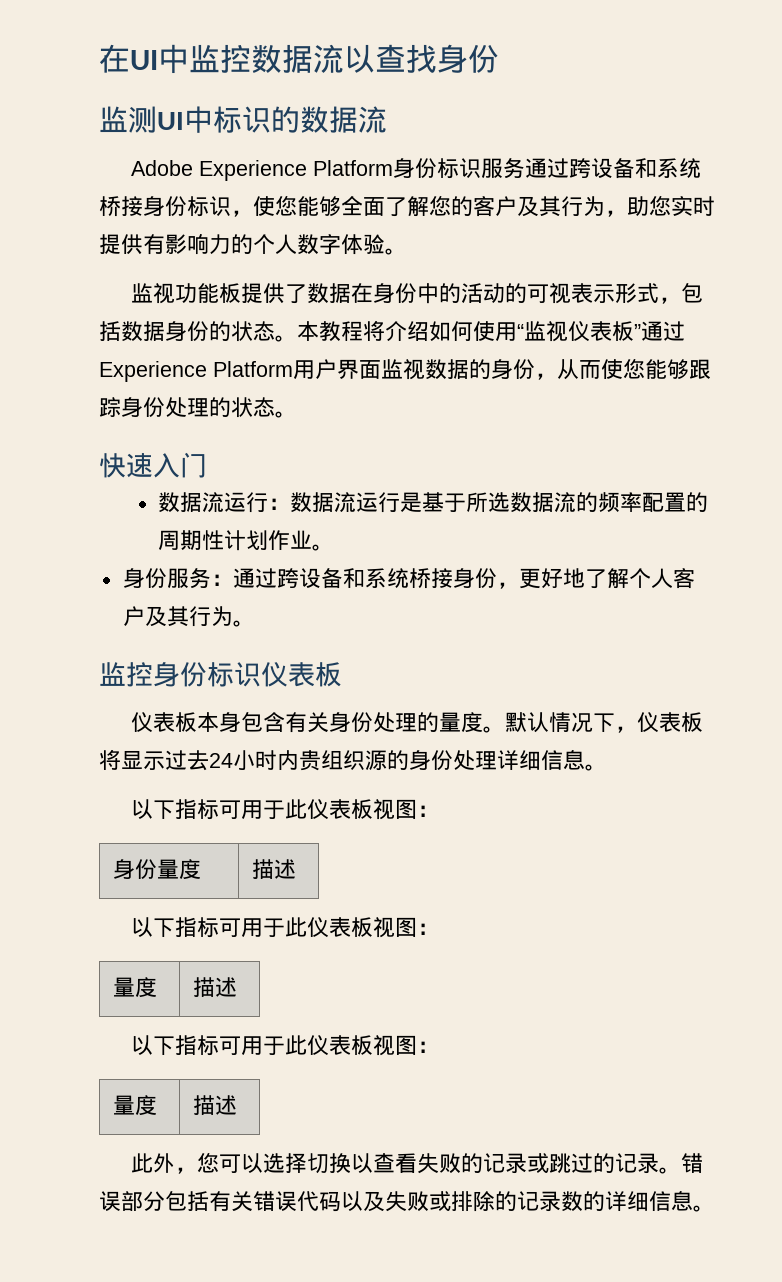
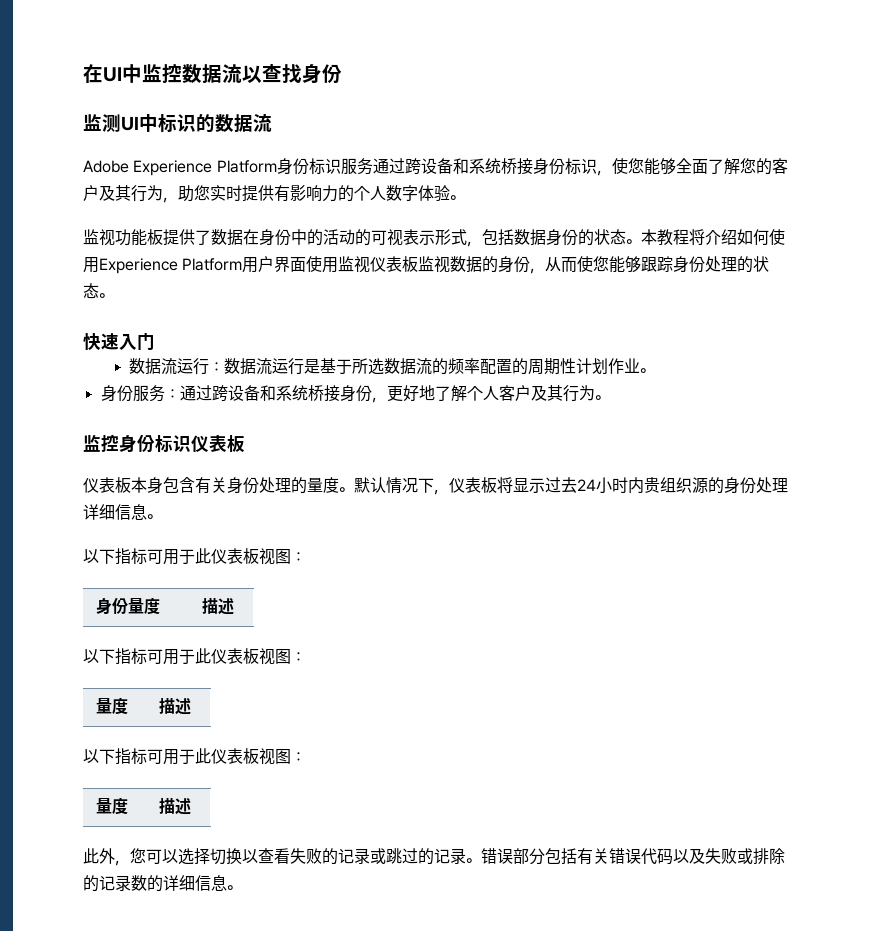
- 本教程将介绍如何使用“监视仪表板”通过Experience Platform用户界面监视数据的身份，从而使您能够跟踪身份处理的状态。
+ 本教程将介绍如何使用Experience Platform用户界面使用监视仪表板监视数据的身份，从而使您能够跟踪身份处理的状态。

